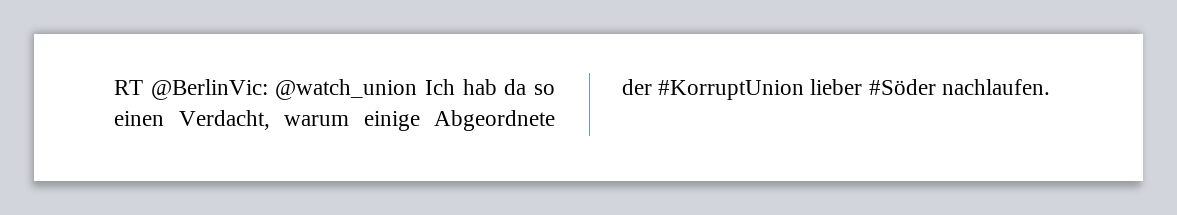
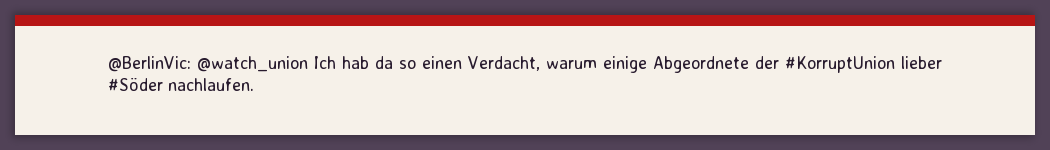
- RT @BerlinVic: @watch_union Ich hab da so einen Verdacht, warum einige Abgeordnete der #KorruptUnion lieber #Söder nachlaufen.
+ @BerlinVic: @watch_union Ich hab da so einen Verdacht, warum einige Abgeordnete der #KorruptUnion lieber #Söder nachlaufen.

